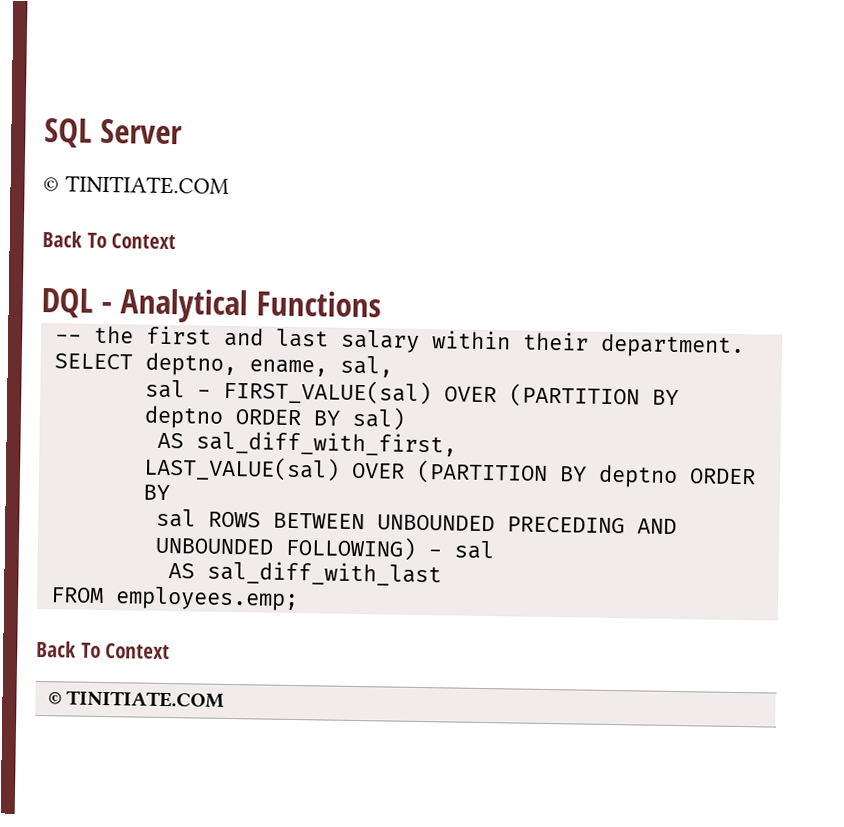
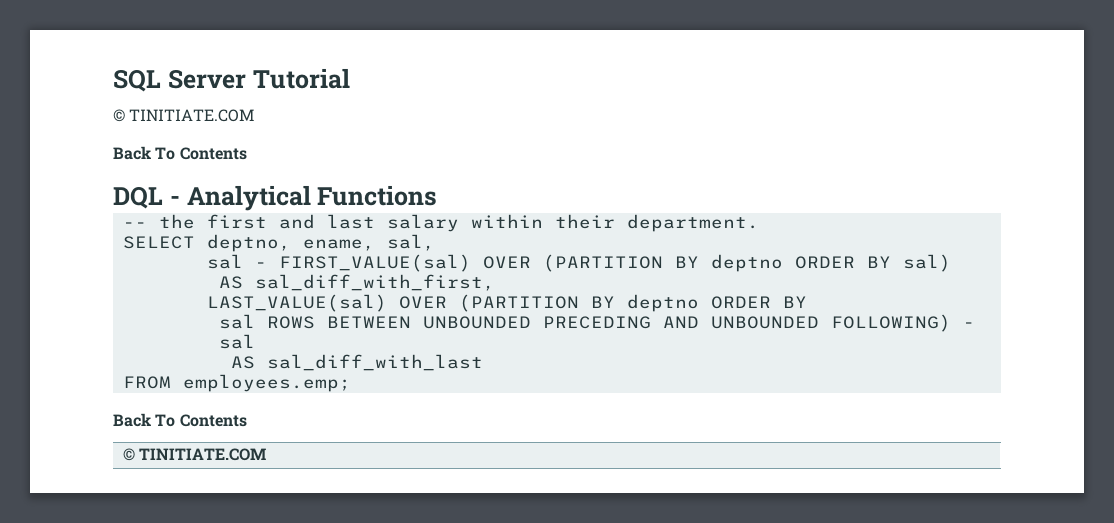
- SQL Server
+ SQL Server Tutorial
  © TINITIATE.COM
- Back To Context
+ Back To Contents
  FROM employees.emp;
- Back To Context
+ Back To Contents

